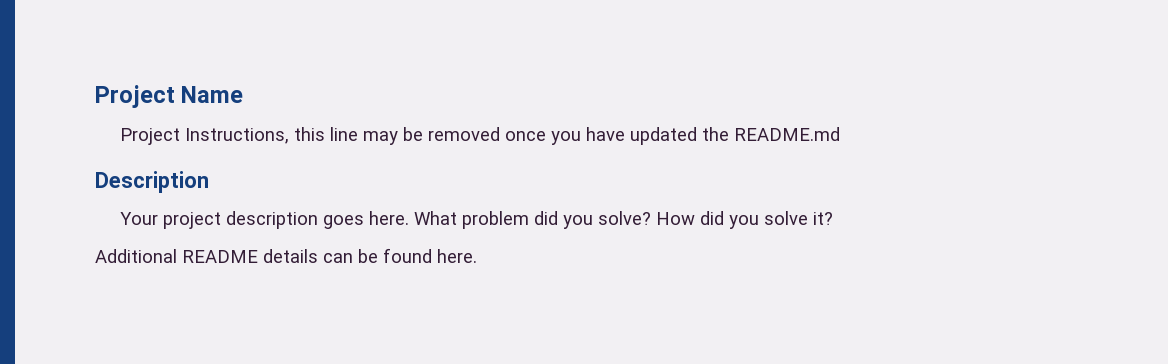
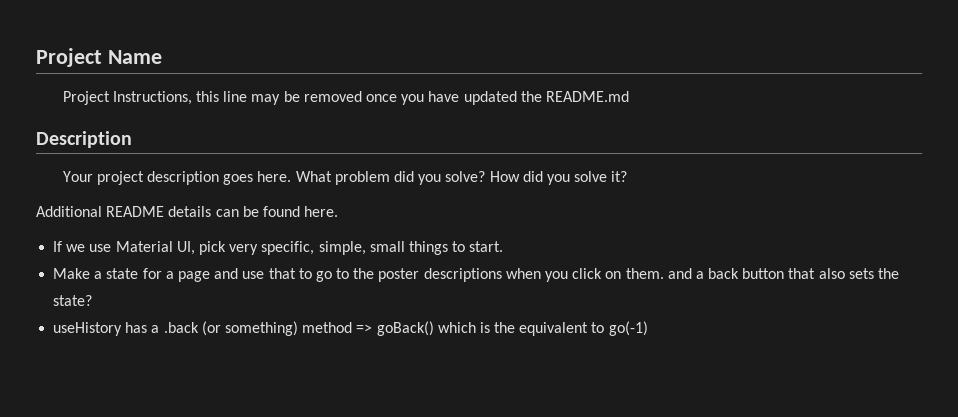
+ If we use Material UI, pick very specific, simple, small things to start.
+ Make a state for a page and use that to go to the poster descriptions when you click on them. and a back button that also sets the state?
+ useHistory has a .back (or something) method => goBack() which is the equivalent to go(-1)

